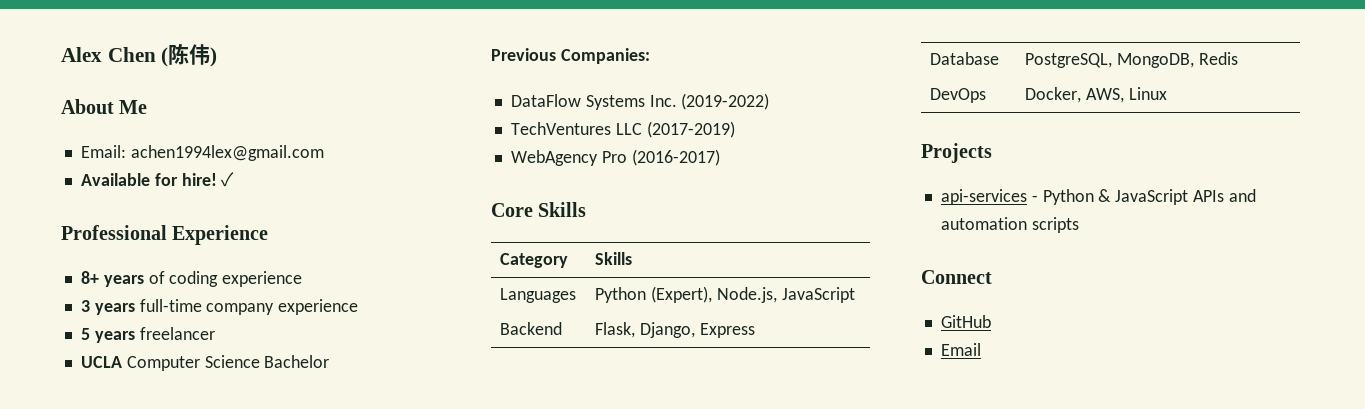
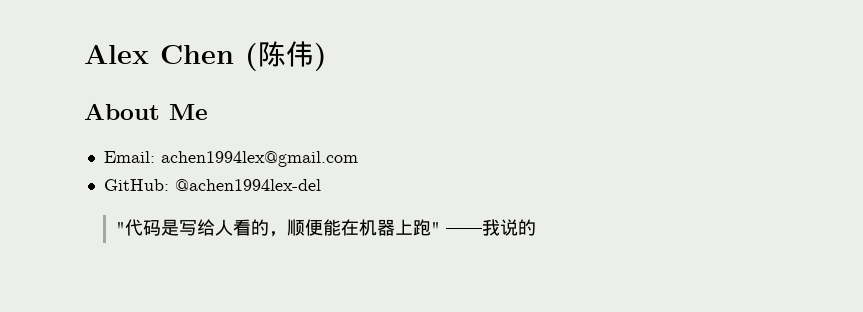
- Available for hire! ✓
- Professional Experience
- 8+ years of coding experience
- 3 years full-time company experience
- 5 years freelancer
- UCLA Computer Science Bachelor
- Previous Companies:
- DataFlow Systems Inc. (2019-2022)
- TechVentures LLC (2017-2019)
- WebAgency Pro (2016-2017)
- Core Skills
- Category | Skills
- Languages | Python (Expert), Node.js, JavaScript
- Backend | Flask, Django, Express
- Database | PostgreSQL, MongoDB, Redis
- DevOps | Docker, AWS, Linux
- Projects
- api-services - Python & JavaScript APIs and automation scripts
- Connect
- GitHub
- Email
+ GitHub: @achen1994lex-del
+ "代码是写给人看的，顺便能在机器上跑" ——我说的

